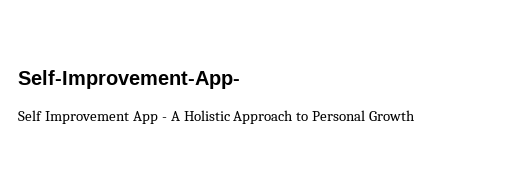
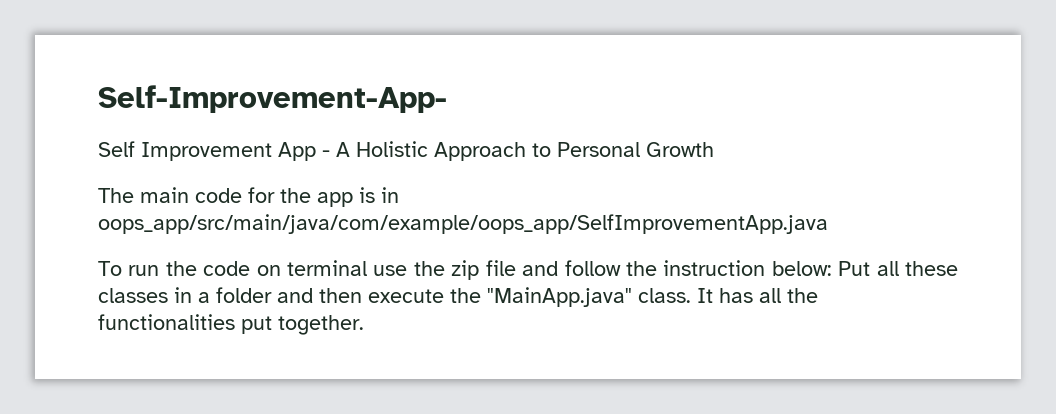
+ The main code for the app is in oops_app/src/main/java/com/example/oops_app/SelfImprovementApp.java
+ To run the code on terminal use the zip file and follow the instruction below: Put all these classes in a folder and then execute the "MainApp.java" class. It has all the functionalities put together.

